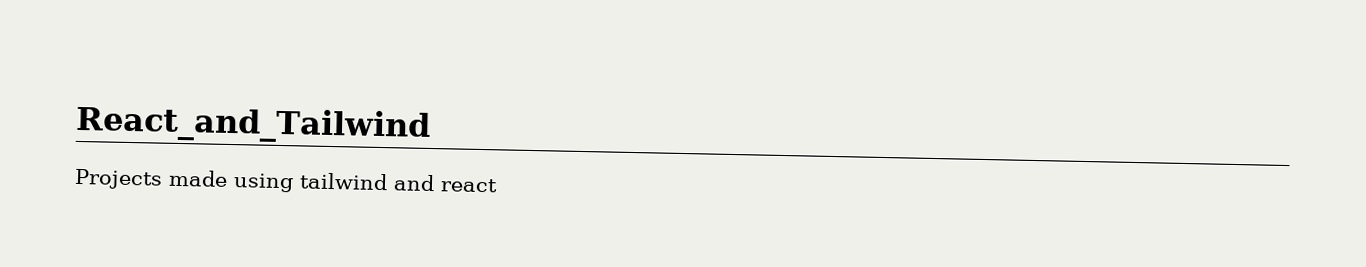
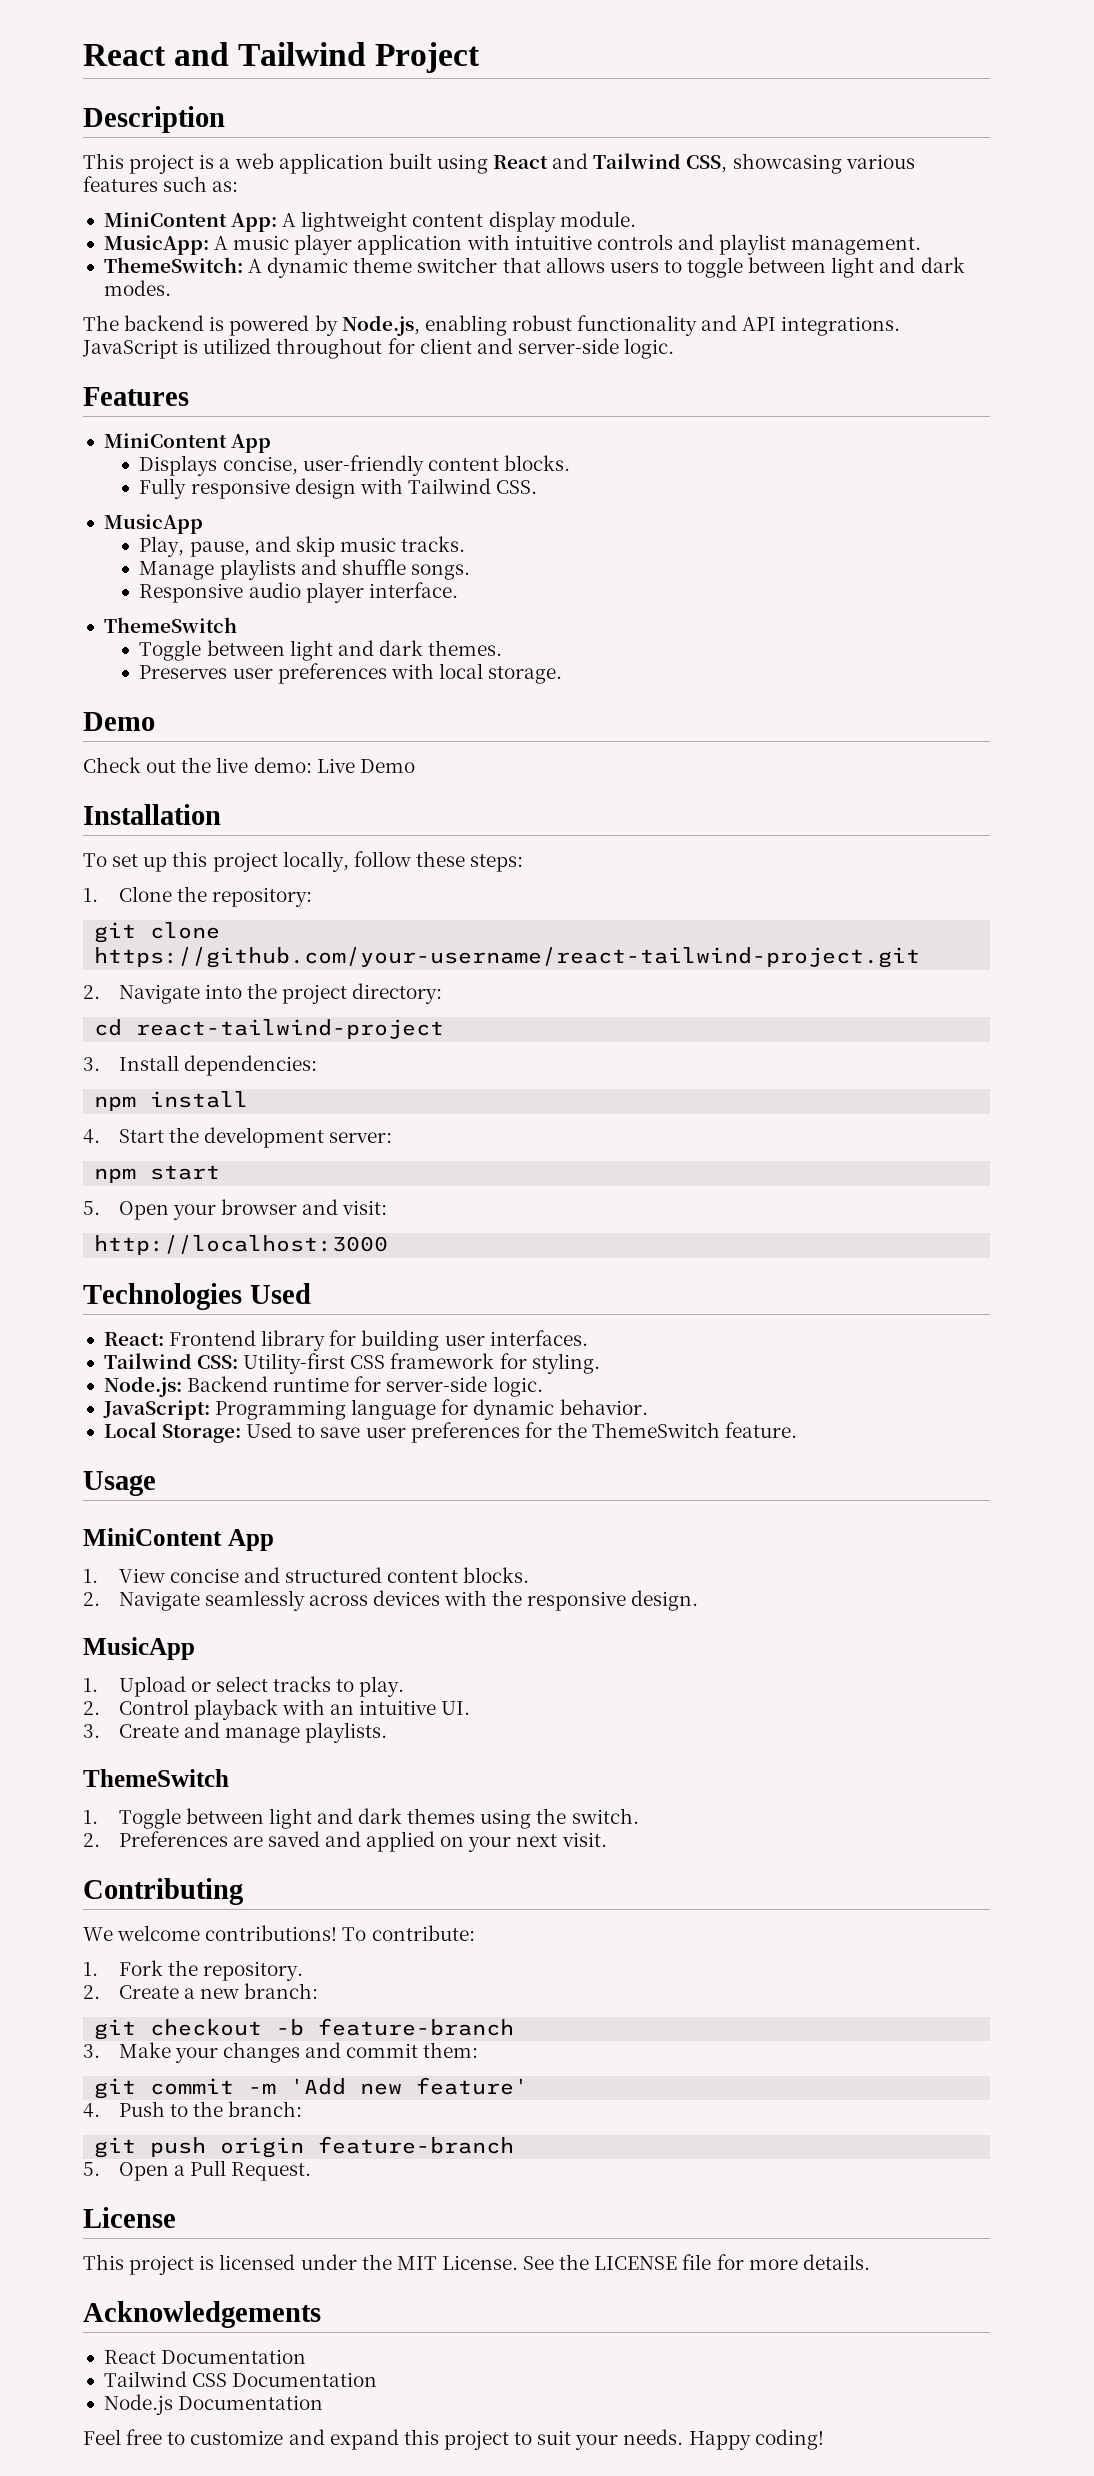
- React_and_Tailwind
- Projects made using tailwind and react
+ React and Tailwind Project
+ Description
+ This project is a web application built using React and Tailwind CSS, showcasing various features such as:
+ MiniContent App: A lightweight content display module.
+ MusicApp: A music player application with intuitive controls and playlist management.
+ ThemeSwitch: A dynamic theme switcher that allows users to toggle between light and dark modes.
+ The backend is powered by Node.js, enabling robust functionality and API integrations. JavaScript is utilized throughout for client and server-side logic.
+ Features
+ MiniContent App
+ Displays concise, user-friendly content blocks.
+ Fully responsive design with Tailwind CSS.
+ MusicApp
+ Play, pause, and skip music tracks.
+ Manage playlists and shuffle songs.
+ Responsive audio player interface.
+ ThemeSwitch
+ Toggle between light and dark themes.
+ Preserves user preferences with local storage.
+ Demo
+ Check out the live demo: Live Demo
+ Installation
+ To set up this project locally, follow these steps:
+ 1. Clone the repository:
+ git clone https://github.com/your-username/react-tailwind-project.git
+ 2. Navigate into the project directory:
+ cd react-tailwind-project
+ 3. Install dependencies:
+ npm install
+ 4. Start the development server:
+ npm start
+ 5. Open your browser and visit:
+ http://localhost:3000
+ Technologies Used
+ React: Frontend library for building user interfaces.
+ Tailwind CSS: Utility-first CSS framework for styling.
+ Node.js: Backend runtime for server-side logic.
+ JavaScript: Programming language for dynamic behavior.
+ Local Storage: Used to save user preferences for the ThemeSwitch feature.
+ Usage
+ MiniContent App
+ 1. View concise and structured content blocks.
+ 2. Navigate seamlessly across devices with the responsive design.
+ MusicApp
+ 1. Upload or select tracks to play.
+ 2. Control playback with an intuitive UI.
+ 3. Create and manage playlists.
+ ThemeSwitch
+ 1. Toggle between light and dark themes using the switch.
+ 2. Preferences are saved and applied on your next visit.
+ Contributing
+ We welcome contributions! To contribute:
+ 1. Fork the repository.
+ 2. Create a new branch:
+ git checkout -b feature-branch
+ 3. Make your changes and commit them:
+ git commit -m 'Add new feature'
+ 4. Push to the branch:
+ git push origin feature-branch
+ 5. Open a Pull Request.
+ License
+ This project is licensed under the MIT License. See the LICENSE file for more details.
+ Acknowledgements
+ React Documentation
+ Tailwind CSS Documentation
+ Node.js Documentation
+ Feel free to customize and expand this project to suit your needs. Happy coding!

